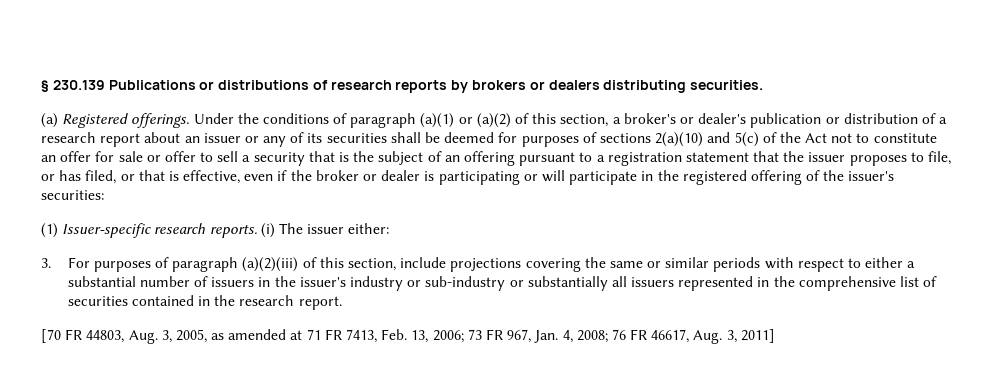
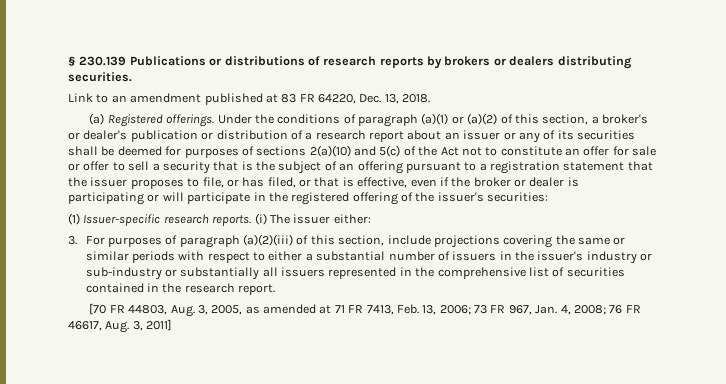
+ Link to an amendment published at 83 FR 64220, Dec. 13, 2018.

